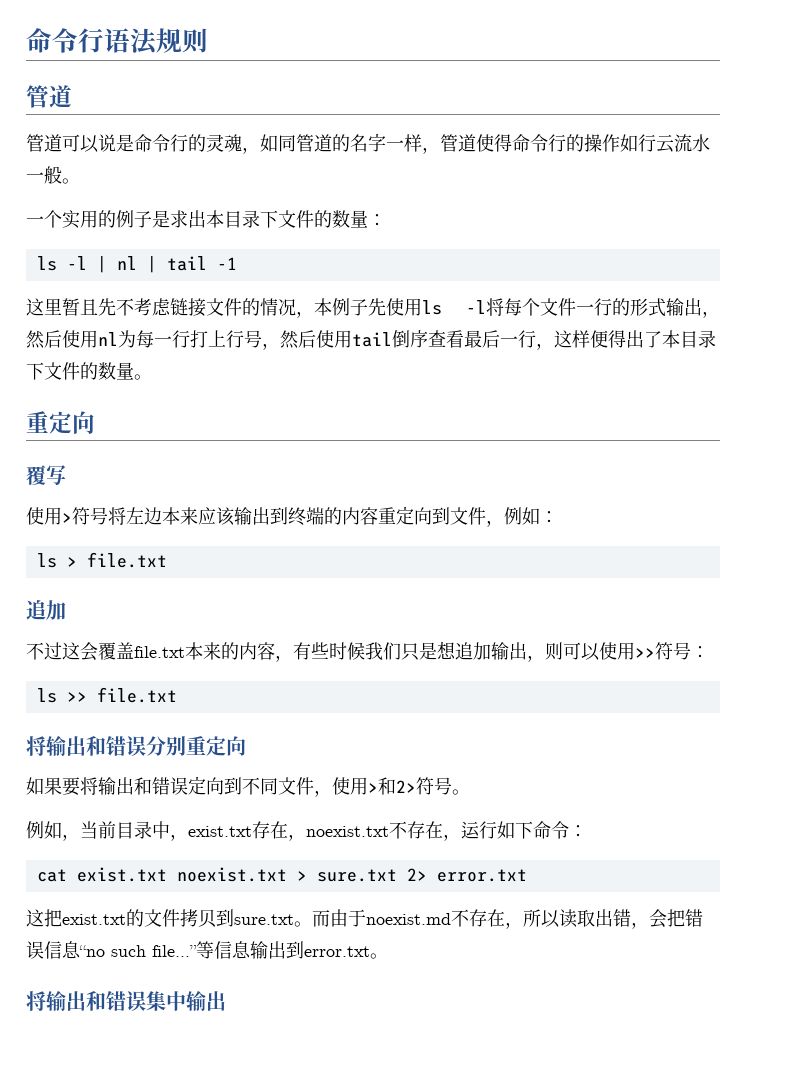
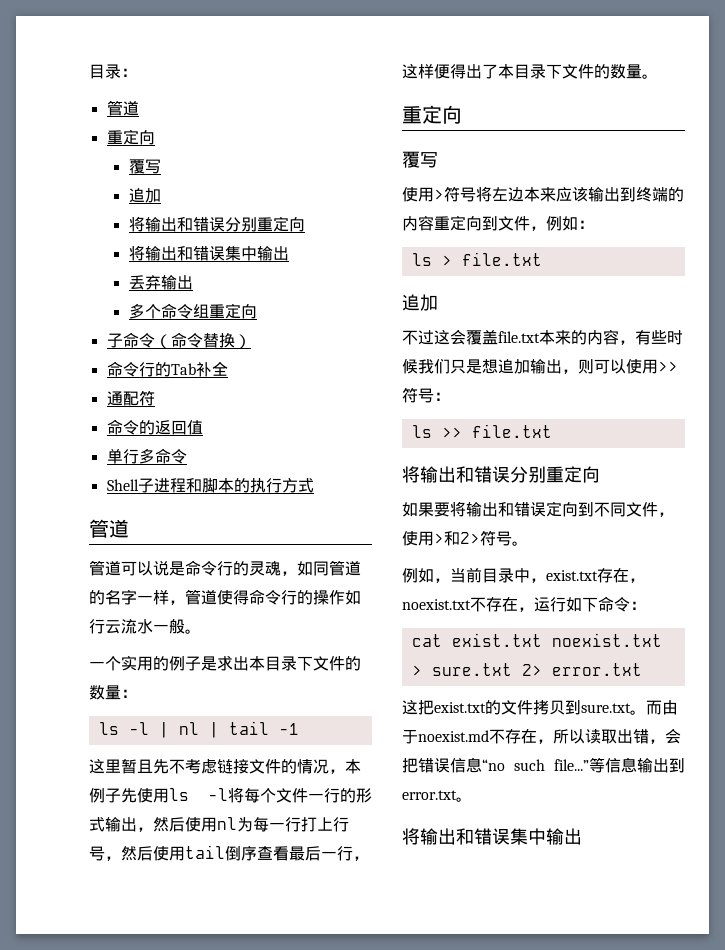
- 命令行语法规则
+ 目录：
+ 管道
+ 重定向
+ 覆写
+ 追加
+ 将输出和错误分别重定向
+ 将输出和错误集中输出
+ 丢弃输出
+ 多个命令组重定向
+ 子命令（命令替换）
+ 命令行的Tab补全
+ 通配符
+ 命令的返回值
+ 单行多命令
+ Shell子进程和脚本的执行方式

